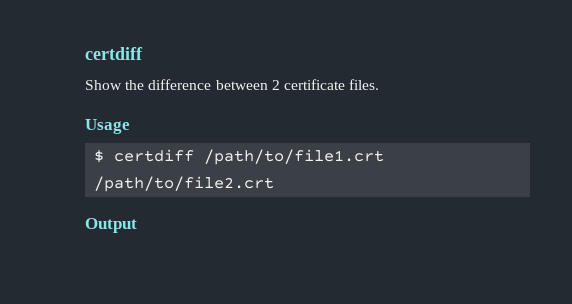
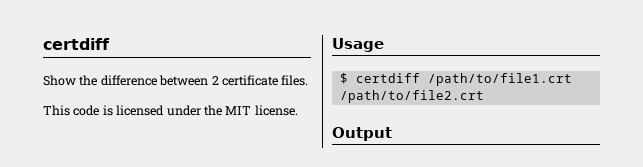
+ This code is licensed under the MIT license.

